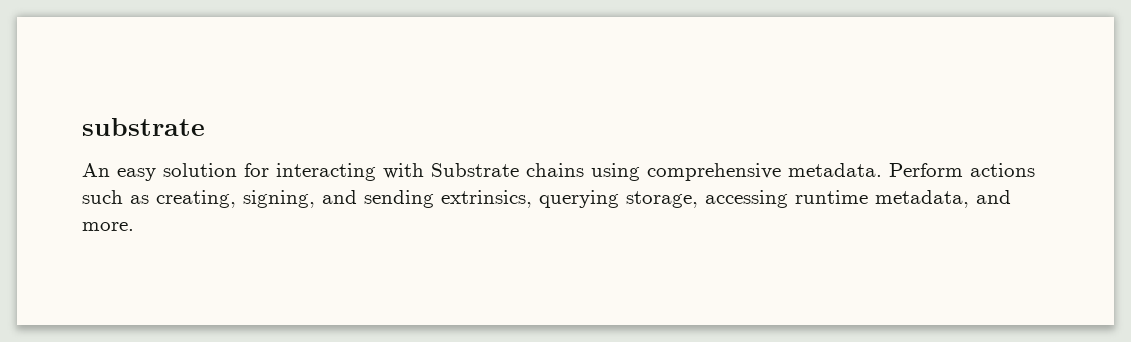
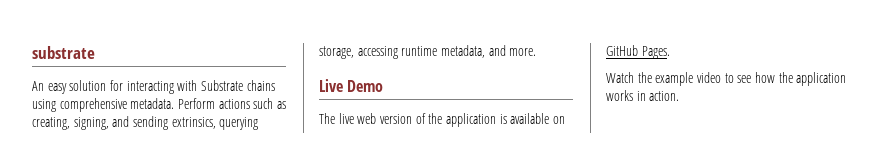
+ Live Demo
+ The live web version of the application is available on GitHub Pages.
+ Watch the example video to see how the application works in action.

